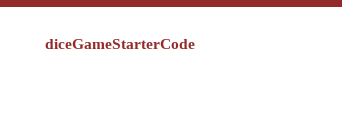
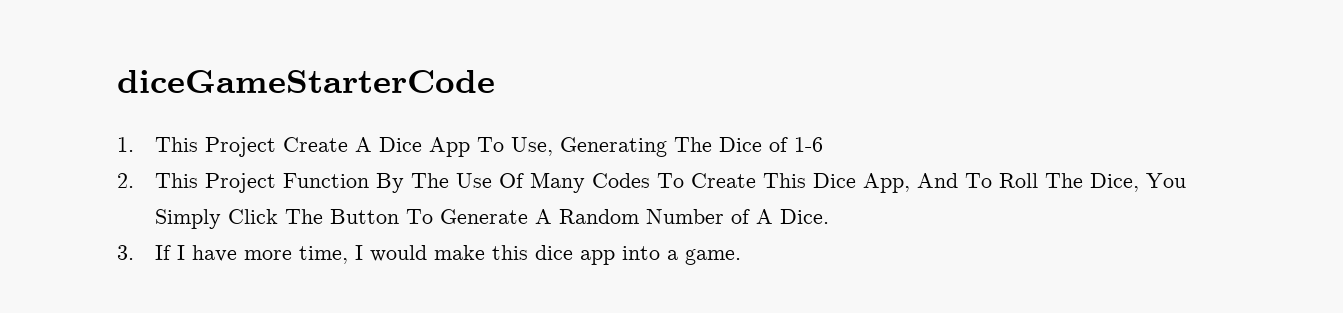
+ 1. This Project Create A Dice App To Use, Generating The Dice of 1-6
+ 2. This Project Function By The Use Of Many Codes To Create This Dice App, And To Roll The Dice, You Simply Click The Button To Generate A Random Number of A Dice.
+ 3. If I have more time, I would make this dice app into a game.

